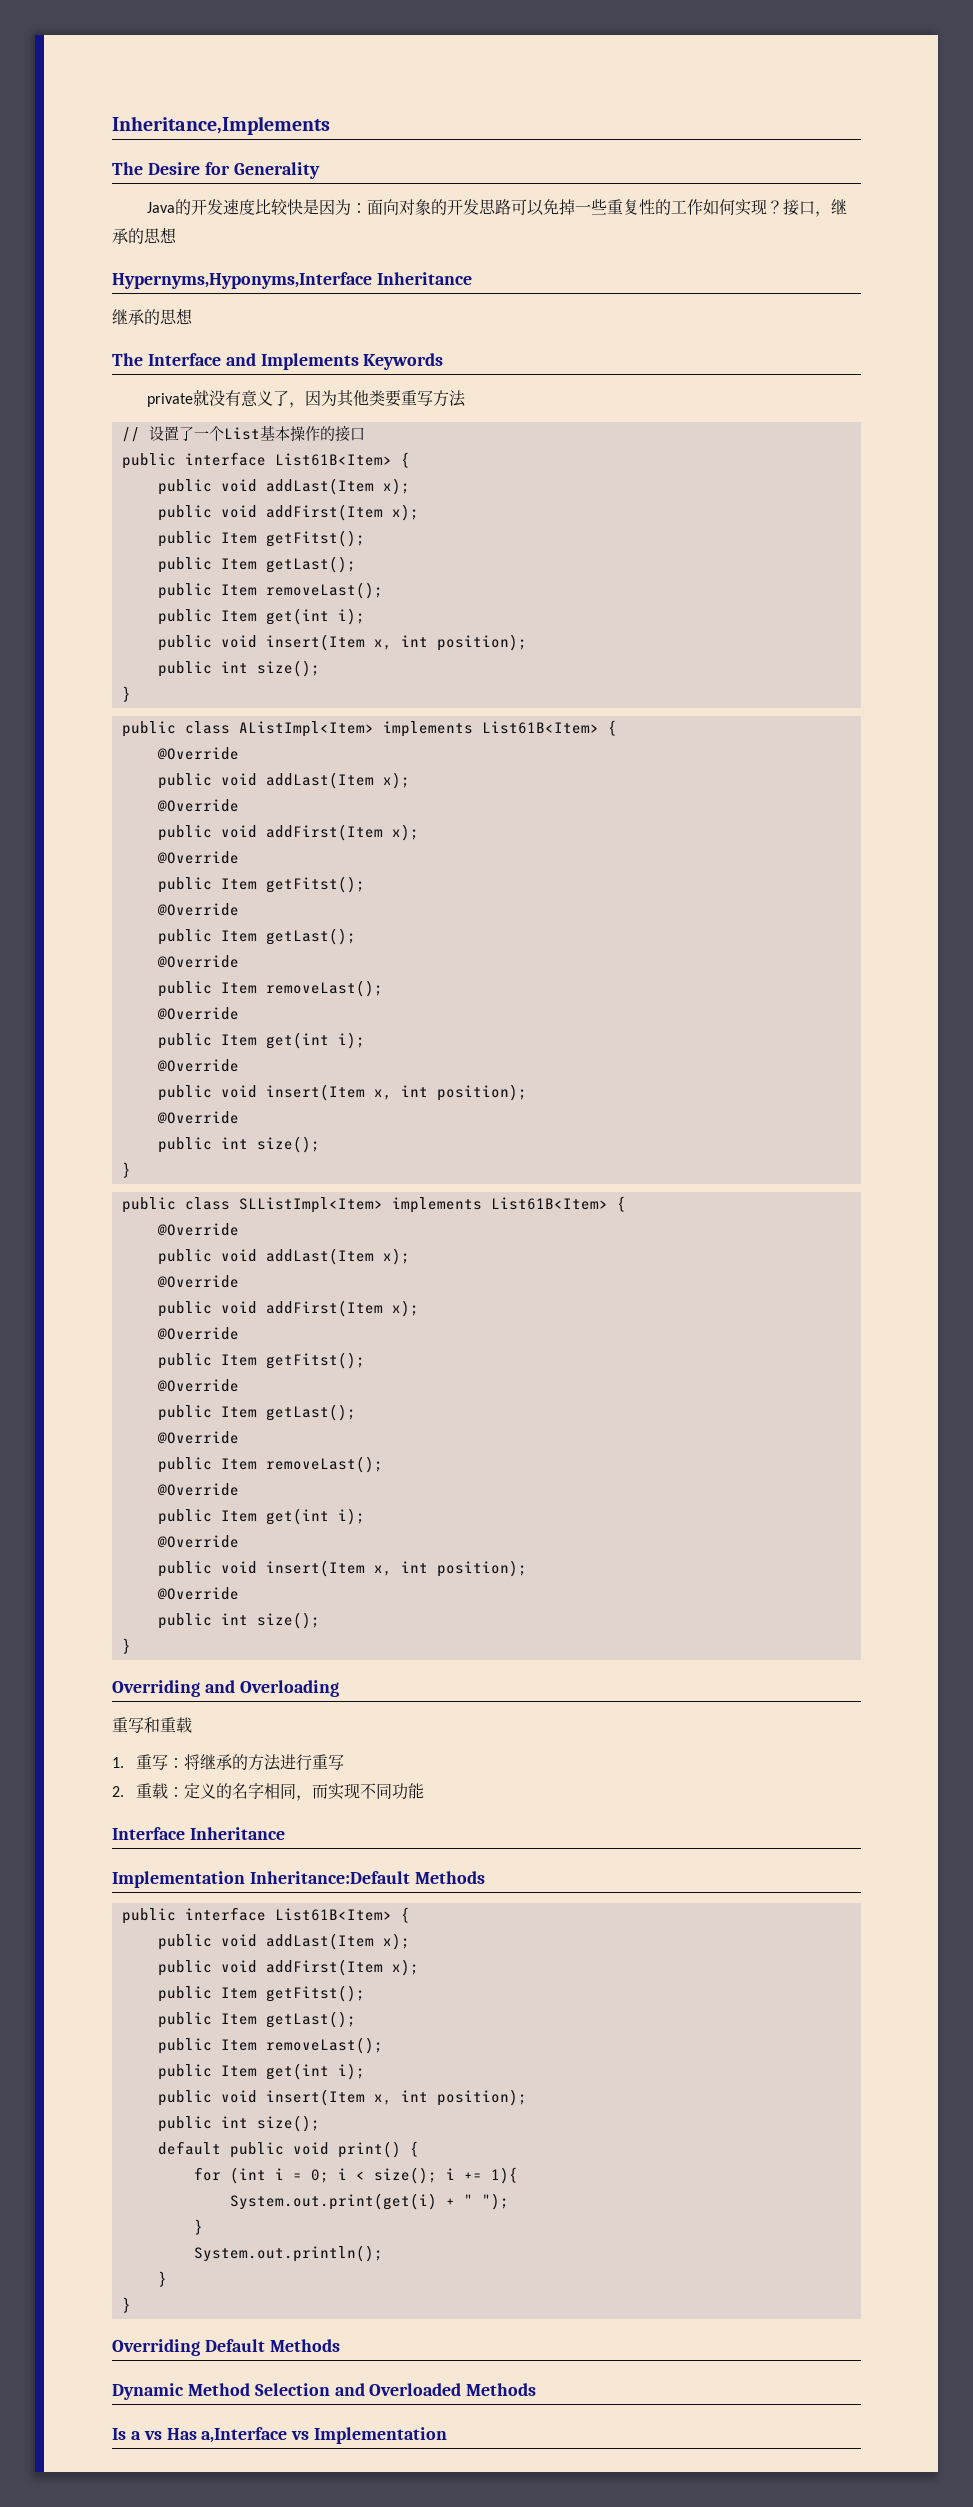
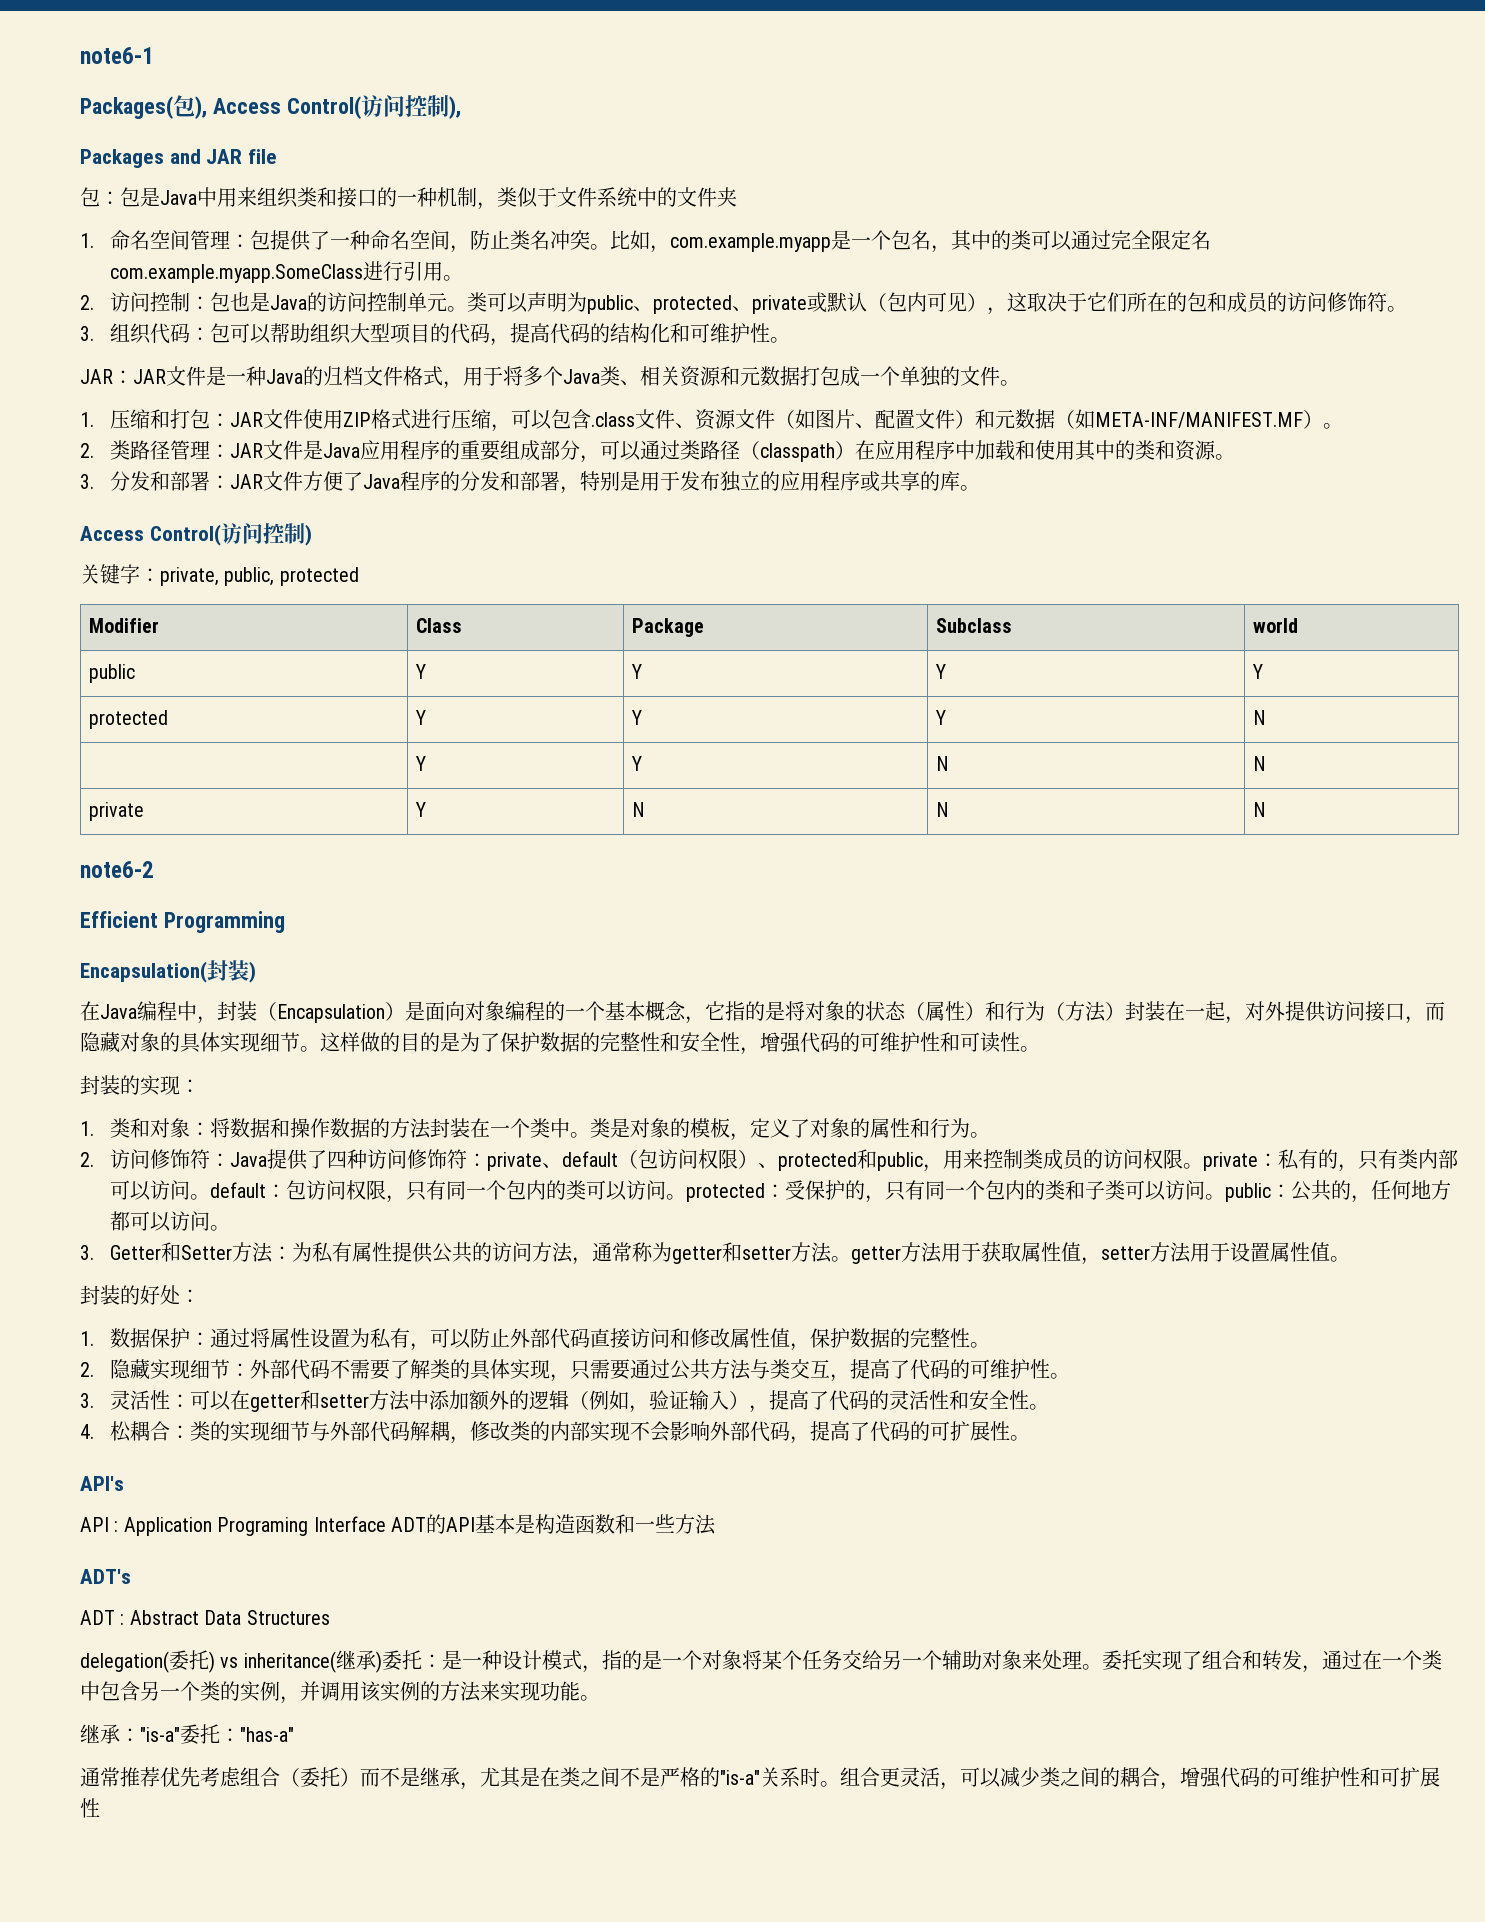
- Inheritance,Implements
- The Desire for Generality
- Java的开发速度比较快是因为：面向对象的开发思路可以免掉一些重复性的工作如何实现？接口，继承的思想
- Hypernyms,Hyponyms,Interface Inheritance
- 继承的思想
- The Interface and Implements Keywords
- private就没有意义了，因为其他类要重写方法
- // 设置了一个List基本操作的接口
- public interface List61B<Item> {
- public void addLast(Item x);
- public void addFirst(Item x);
- public Item getFitst();
- public Item getLast();
- public Item removeLast();
- public Item get(int i);
- public void insert(Item x, int position);
- public int size();
- }
- public class AListImpl<Item> implements List61B<Item> {
- @Override
- public void addLast(Item x);
- @Override
- public void addFirst(Item x);
- @Override
- public Item getFitst();
- @Override
- public Item getLast();
- @Override
- public Item removeLast();
- @Override
- public Item get(int i);
- @Override
- public void insert(Item x, int position);
- @Override
- public int size();
- }
- public class SLListImpl<Item> implements List61B<Item> {
- @Override
- public void addLast(Item x);
- @Override
- public void addFirst(Item x);
- @Override
- public Item getFitst();
- @Override
- public Item getLast();
- @Override
- public Item removeLast();
- @Override
- public Item get(int i);
- @Override
- public void insert(Item x, int position);
- @Override
- public int size();
- }
- Overriding and Overloading
- 重写和重载
- 1.重写：将继承的方法进行重写
- 2.重载：定义的名字相同，而实现不同功能
- Interface Inheritance
- Implementation Inheritance:Default Methods
- public interface List61B<Item> {
- public void addLast(Item x);
- public void addFirst(Item x);
- public Item getFitst();
- public Item getLast();
- public Item removeLast();
- public Item get(int i);
- public void insert(Item x, int position);
- public int size();
- default public void print() {
- for (int i = 0; i < size(); i += 1){
- System.out.print(get(i) + " ");
- }
- System.out.println();
- }
- }
- Overriding Default Methods
- Dynamic Method Selection and Overloaded Methods
- Is a vs Has a,Interface vs Implementation
+ note6-1
+ Packages(包), Access Control(访问控制),
+ Packages and JAR file
+ 包：包是Java中用来组织类和接口的一种机制，类似于文件系统中的文件夹
+ 1.命名空间管理：包提供了一种命名空间，防止类名冲突。比如，com.example.myapp是一个包名，其中的类可以通过完全限定名com.example.myapp.SomeClass进行引用。
+ 2.访问控制：包也是Java的访问控制单元。类可以声明为public、protected、private或默认（包内可见），这取决于它们所在的包和成员的访问修饰符。
+ 3.组织代码：包可以帮助组织大型项目的代码，提高代码的结构化和可维护性。
+ JAR：JAR文件是一种Java的归档文件格式，用于将多个Java类、相关资源和元数据打包成一个单独的文件。
+ 1.压缩和打包：JAR文件使用ZIP格式进行压缩，可以包含.class文件、资源文件（如图片、配置文件）和元数据（如META-INF/MANIFEST.MF）。
+ 2.类路径管理：JAR文件是Java应用程序的重要组成部分，可以通过类路径（classpath）在应用程序中加载和使用其中的类和资源。
+ 3.分发和部署：JAR文件方便了Java程序的分发和部署，特别是用于发布独立的应用程序或共享的库。
+ Access Control(访问控制)
+ 关键字：private, public, protected
+ Modifier | Class | Package | Subclass | world
+ public | Y | Y | Y | Y
+ protected | Y | Y | Y | N
+ | Y | Y | N | N
+ private | Y | N | N | N
+ note6-2
+ Efficient Programming
+ Encapsulation(封装)
+ 在Java编程中，封装（Encapsulation）是面向对象编程的一个基本概念，它指的是将对象的状态（属性）和行为（方法）封装在一起，对外提供访问接口，而隐藏对象的具体实现细节。这样做的目的是为了保护数据的完整性和安全性，增强代码的可维护性和可读性。
+ 封装的实现：
+ 1.类和对象：将数据和操作数据的方法封装在一个类中。类是对象的模板，定义了对象的属性和行为。
+ 2.访问修饰符：Java提供了四种访问修饰符：private、default（包访问权限）、protected和public，用来控制类成员的访问权限。private：私有的，只有类内部可以访问。default：包访问权限，只有同一个包内的类可以访问。protected：受保护的，只有同一个包内的类和子类可以访问。public：公共的，任何地方都可以访问。
+ 3. Getter和Setter方法：为私有属性提供公共的访问方法，通常称为getter和setter方法。getter方法用于获取属性值，setter方法用于设置属性值。
+ 封装的好处：
+ 1.数据保护：通过将属性设置为私有，可以防止外部代码直接访问和修改属性值，保护数据的完整性。
+ 2.隐藏实现细节：外部代码不需要了解类的具体实现，只需要通过公共方法与类交互，提高了代码的可维护性。
+ 3.灵活性：可以在getter和setter方法中添加额外的逻辑（例如，验证输入），提高了代码的灵活性和安全性。
+ 4.松耦合：类的实现细节与外部代码解耦，修改类的内部实现不会影响外部代码，提高了代码的可扩展性。
+ API's
+ API : Application Programing Interface ADT的API基本是构造函数和一些方法
+ ADT's
+ ADT : Abstract Data Structures
+ delegation(委托) vs inheritance(继承)委托：是一种设计模式，指的是一个对象将某个任务交给另一个辅助对象来处理。委托实现了组合和转发，通过在一个类中包含另一个类的实例，并调用该实例的方法来实现功能。
+ 继承："is-a"委托："has-a"
+ 通常推荐优先考虑组合（委托）而不是继承，尤其是在类之间不是严格的"is-a"关系时。组合更灵活，可以减少类之间的耦合，增强代码的可维护性和可扩展性

